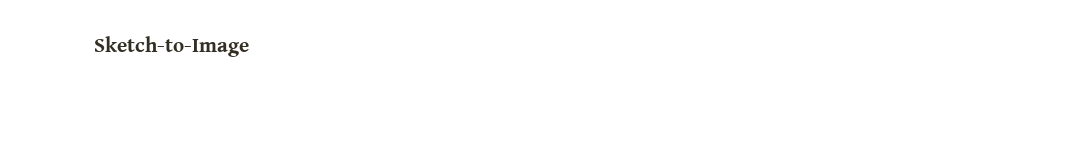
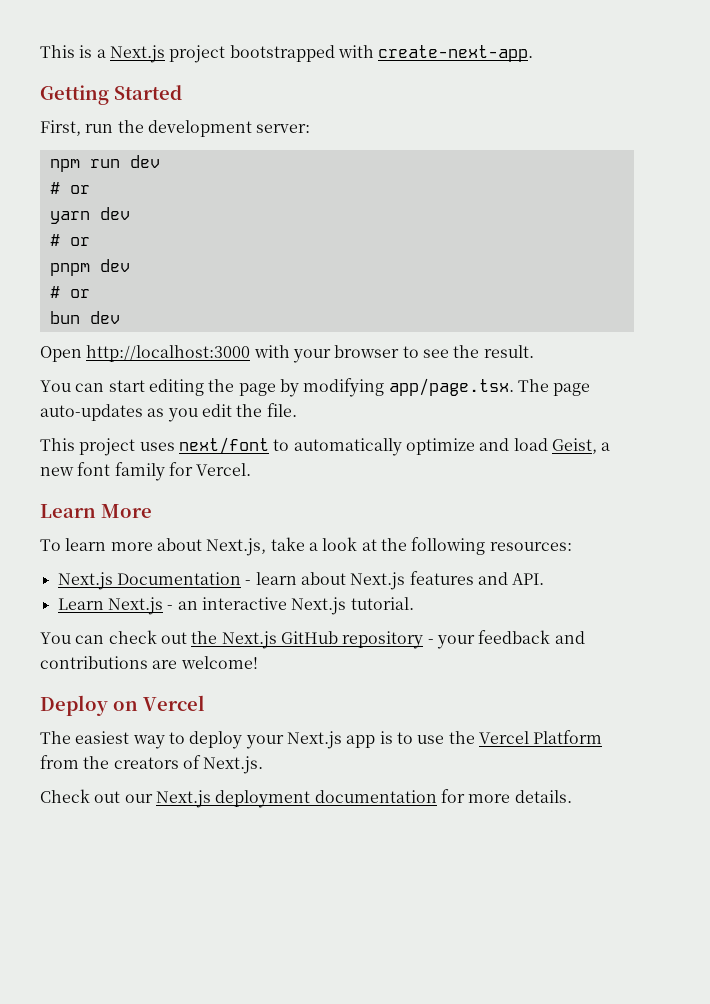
- Sketch-to-Image
+ This is a Next.js project bootstrapped with create-next-app.
+ Getting Started
+ First, run the development server:
+ npm run dev
+ # or
+ yarn dev
+ # or
+ pnpm dev
+ # or
+ bun dev
+ Open http://localhost:3000 with your browser to see the result.
+ You can start editing the page by modifying app/page.tsx. The page auto-updates as you edit the file.
+ This project uses next/font to automatically optimize and load Geist, a new font family for Vercel.
+ Learn More
+ To learn more about Next.js, take a look at the following resources:
+ Next.js Documentation - learn about Next.js features and API.
+ Learn Next.js - an interactive Next.js tutorial.
+ You can check out the Next.js GitHub repository - your feedback and contributions are welcome!
+ Deploy on Vercel
+ The easiest way to deploy your Next.js app is to use the Vercel Platform from the creators of Next.js.
+ Check out our Next.js deployment documentation for more details.

